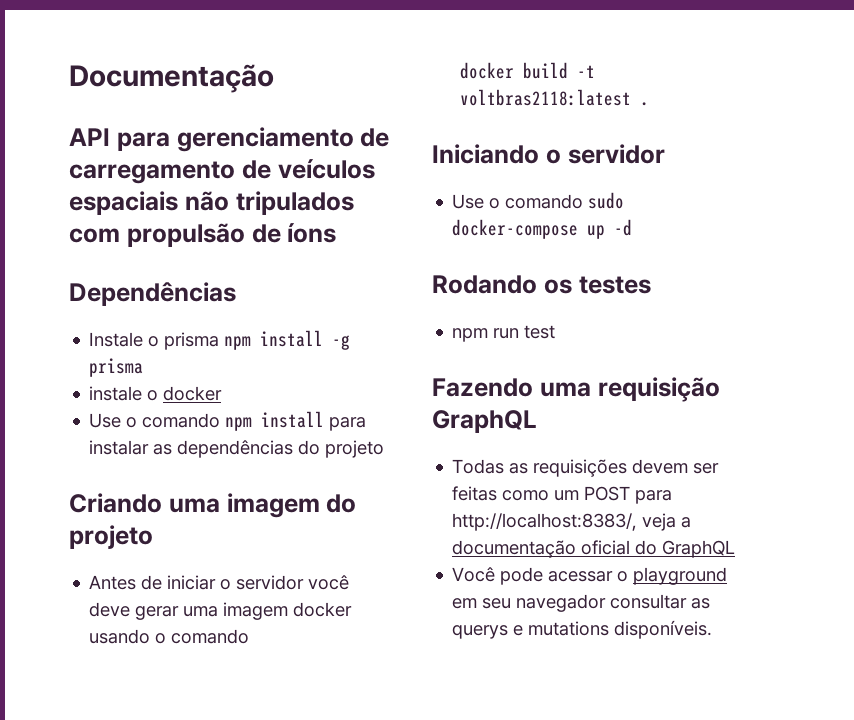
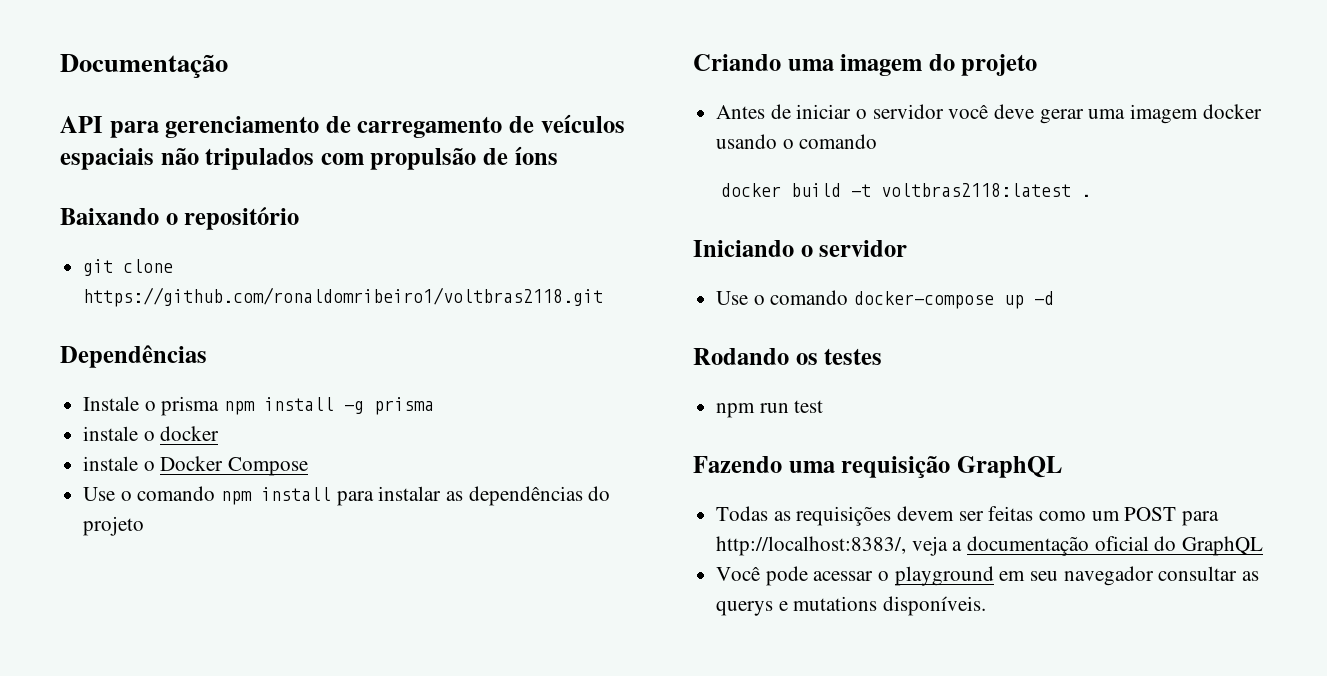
+ Baixando o repositório
+ git clone https://github.com/ronaldomribeiro1/voltbras2118.git
+ instale o Docker Compose
- Use o comando sudo docker-compose up -d
+ Use o comando docker-compose up -d

